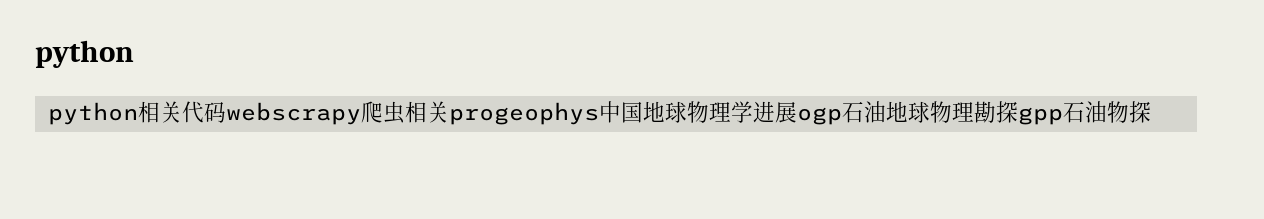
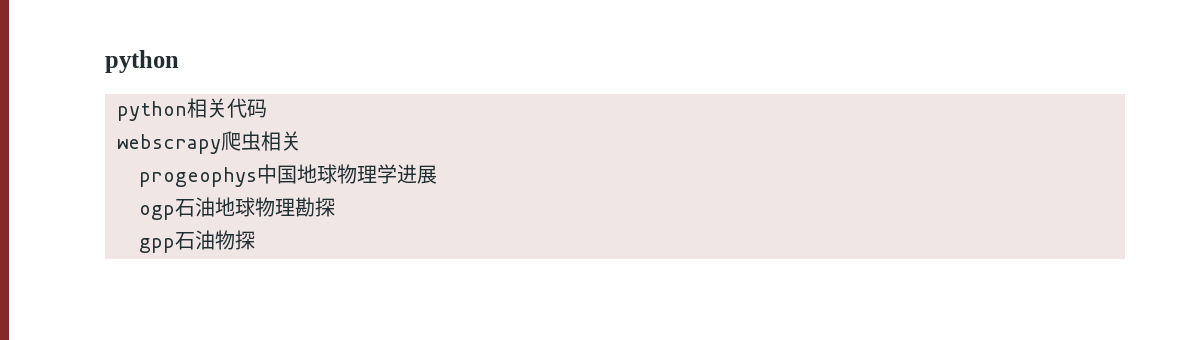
- python相关代码webscrapy爬虫相关progeophys中国地球物理学进展ogp石油地球物理勘探gpp石油物探
+ python相关代码
+ webscrapy爬虫相关
+ progeophys中国地球物理学进展
+ ogp石油地球物理勘探
+ gpp石油物探

